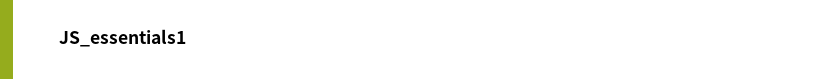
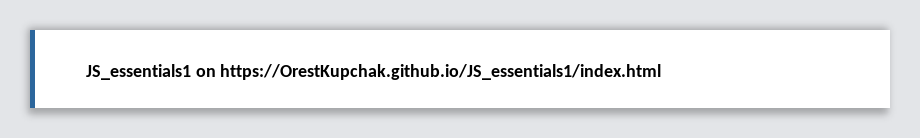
- JS_essentials1
+ JS_essentials1 on https://OrestKupchak.github.io/JS_essentials1/index.html

